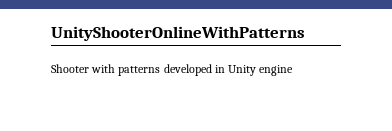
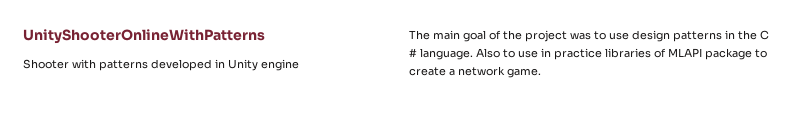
+ The main goal of the project was to use design patterns in the C # language. Also to use in practice libraries of MLAPI package to create a network game.

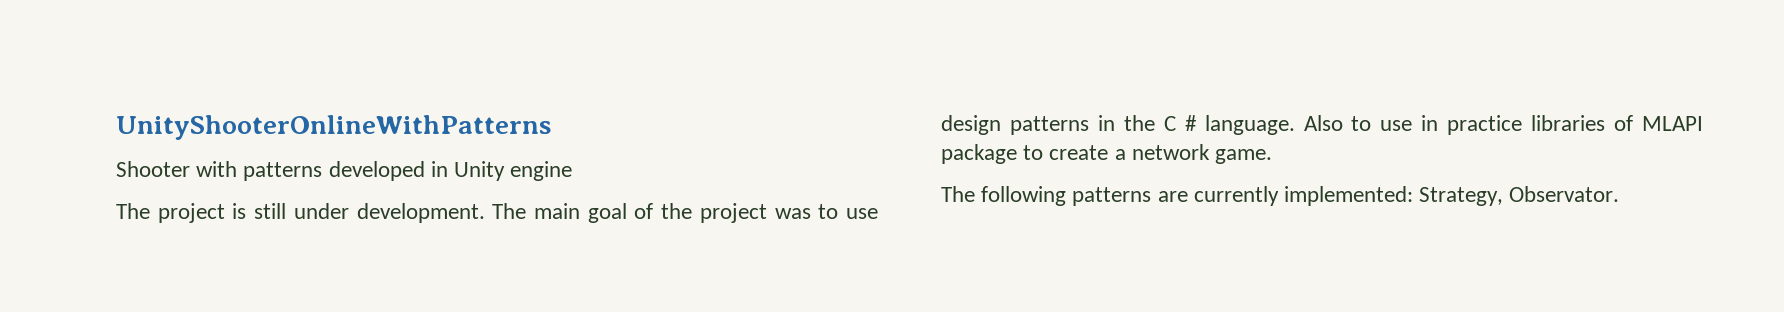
- The main goal of the project was to use design patterns in the C # language.
+ The project is still under development. The main goal of the project was to use design patterns in the C # language.
+ The following patterns are currently implemented: Strategy, Observator.

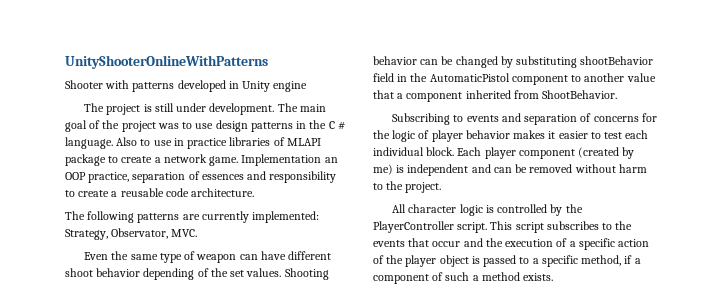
+ Implementation an OOP practice, separation of essences and responsibility to create a reusable code architecture.
- The following patterns are currently implemented: Strategy, Observator.
+ The following patterns are currently implemented: Strategy, Observator, MVC.
+ Even the same type of weapon can have different shoot behavior depending of the set values. Shooting behavior can be changed by substituting shootBehavior field in the AutomaticPistol component to another value that a component inherited from ShootBehavior.
+ Subscribing to events and separation of concerns for the logic of player behavior makes it easier to test each individual block. Each player component (created by me) is independent and can be removed without harm to the project.
+ All character logic is controlled by the PlayerController script. This script subscribes to the events that occur and the execution of a specific action of the player object is passed to a specific method, if a component of such a method exists.

